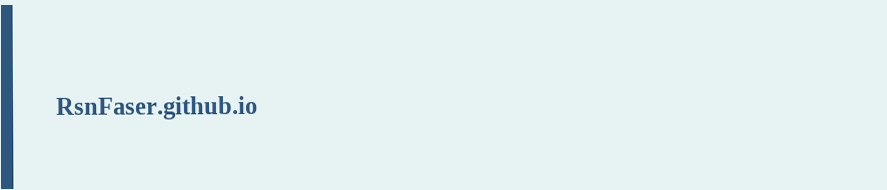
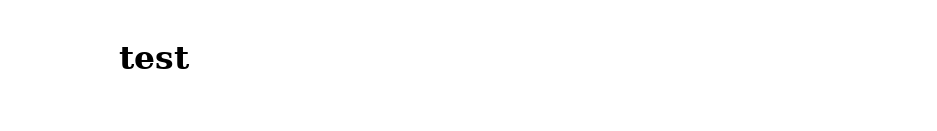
- RsnFaser.github.io
+ test

